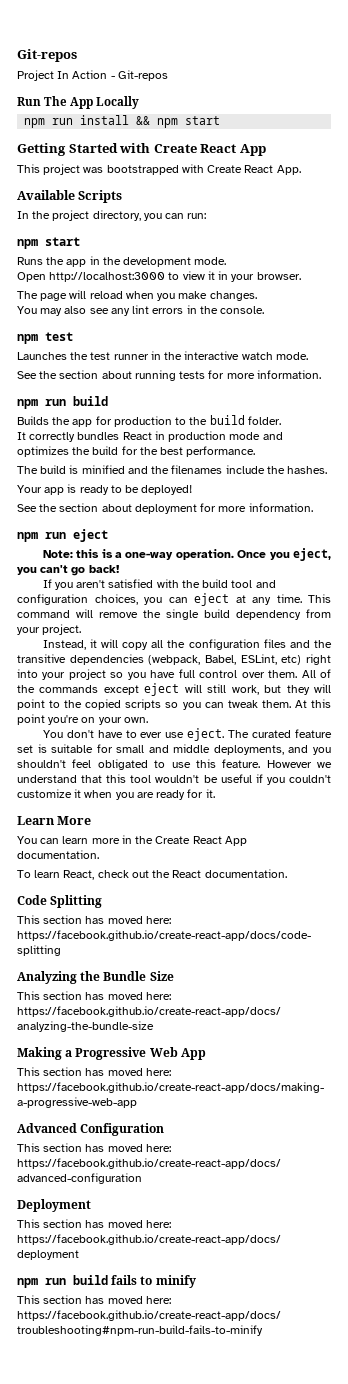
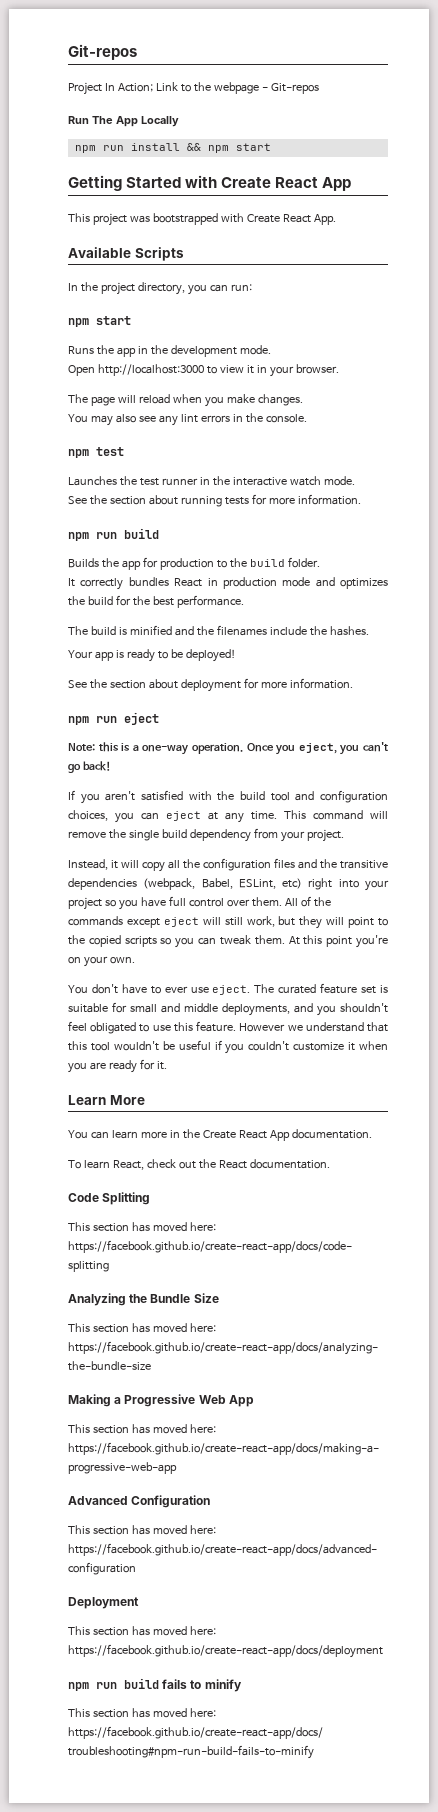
- Project In Action - Git-repos
+ Project In Action; Link to the webpage - Git-repos

